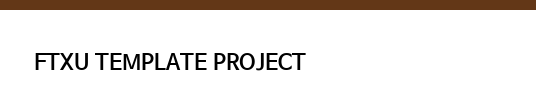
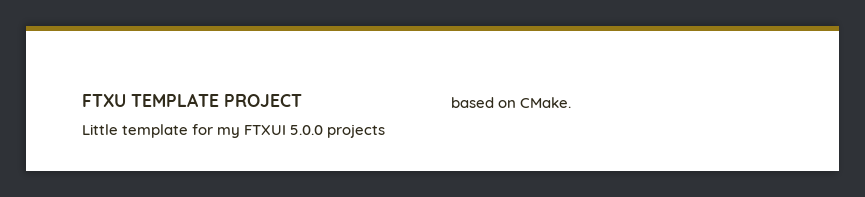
+ Little template for my FTXUI 5.0.0 projects based on CMake.

